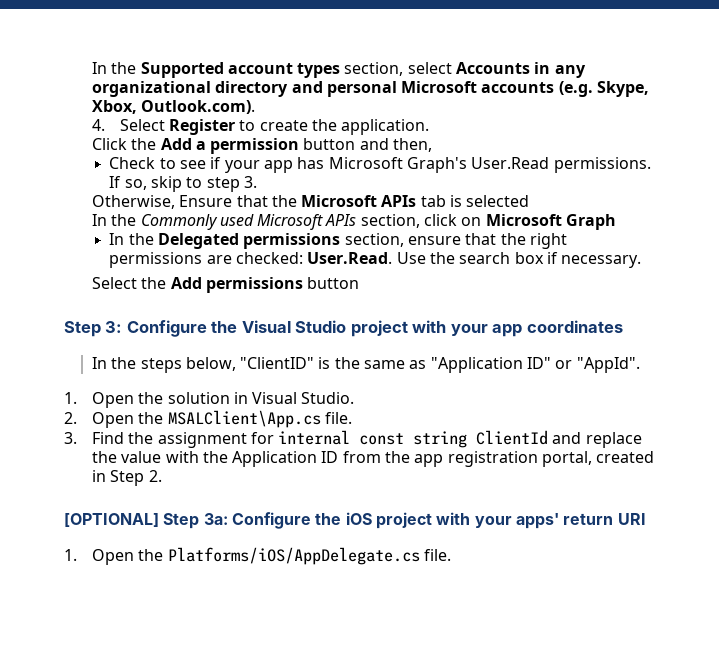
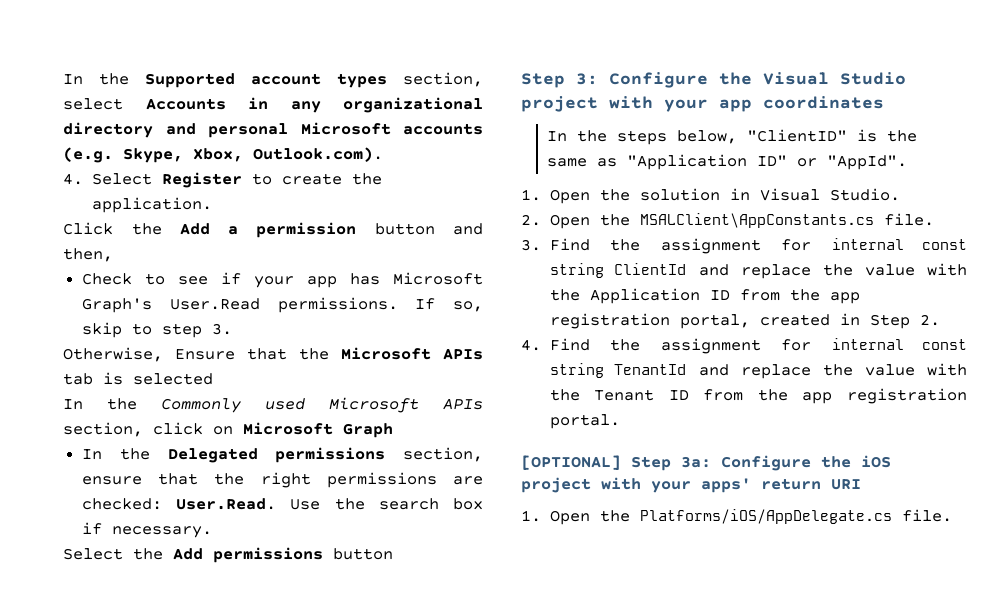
- 2. Open the MSALClient\App.cs file.
+ 2. Open the MSALClient\AppConstants.cs file.
+ 4. Find the assignment for internal const string TenantId and replace the value with the Tenant ID from the app registration portal.

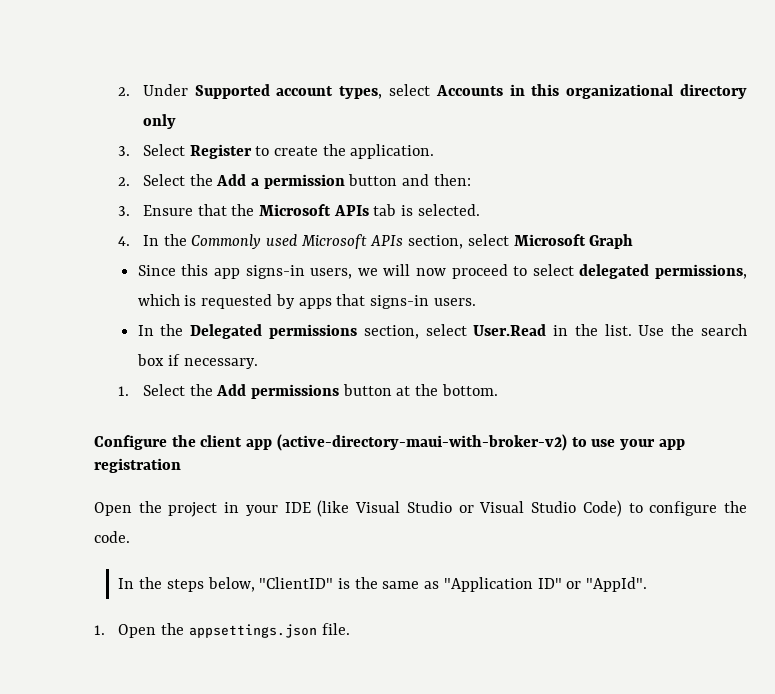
- In the Supported account types section, select Accounts in any organizational directory and personal Microsoft accounts (e.g. Skype, Xbox, Outlook.com).
- 4. Select Register to create the application.
+ 2. Under Supported account types, select Accounts in this organizational directory only
+ 3. Select Register to create the application.
- Click the Add a permission button and then,
- Check to see if your app has Microsoft Graph's User.Read permissions. If so, skip to step 3.
- Otherwise, Ensure that the Microsoft APIs tab is selected
- In the Commonly used Microsoft APIs section, click on Microsoft Graph
+ 2. Select the Add a permission button and then:
+ 3. Ensure that the Microsoft APIs tab is selected.
+ 4. In the Commonly used Microsoft APIs section, select Microsoft Graph
+ Since this app signs-in users, we will now proceed to select delegated permissions, which is requested by apps that signs-in users.
- In the Delegated permissions section, ensure that the right permissions are checked: User.Read. Use the search box if necessary.
+ In the Delegated permissions section, select User.Read in the list. Use the search box if necessary.
- Select the Add permissions button
- Step 3: Configure the Visual Studio project with your app coordinates
+ 1. Select the Add permissions button at the bottom.
+ Configure the client app (active-directory-maui-with-broker-v2) to use your app registration
+ Open the project in your IDE (like Visual Studio or Visual Studio Code) to configure the code.
- 1. Open the solution in Visual Studio.
- 2. Open the MSALClient\AppConstants.cs file.
- 3. Find the assignment for internal const string ClientId and replace the value with the Application ID from the app registration portal, created in Step 2.
- 4. Find the assignment for internal const string TenantId and replace the value with the Tenant ID from the app registration portal.
- [OPTIONAL] Step 3a: Configure the iOS project with your apps' return URI
- 1. Open the Platforms/iOS/AppDelegate.cs file.
+ 1. Open the appsettings.json file.

